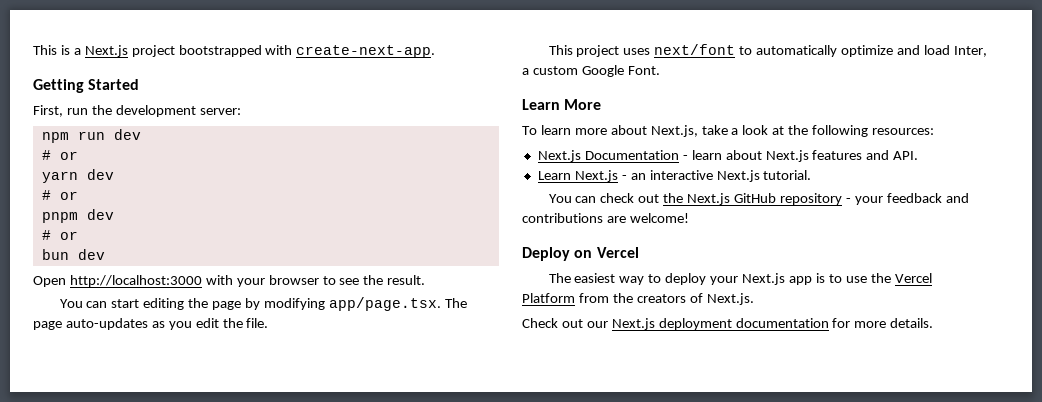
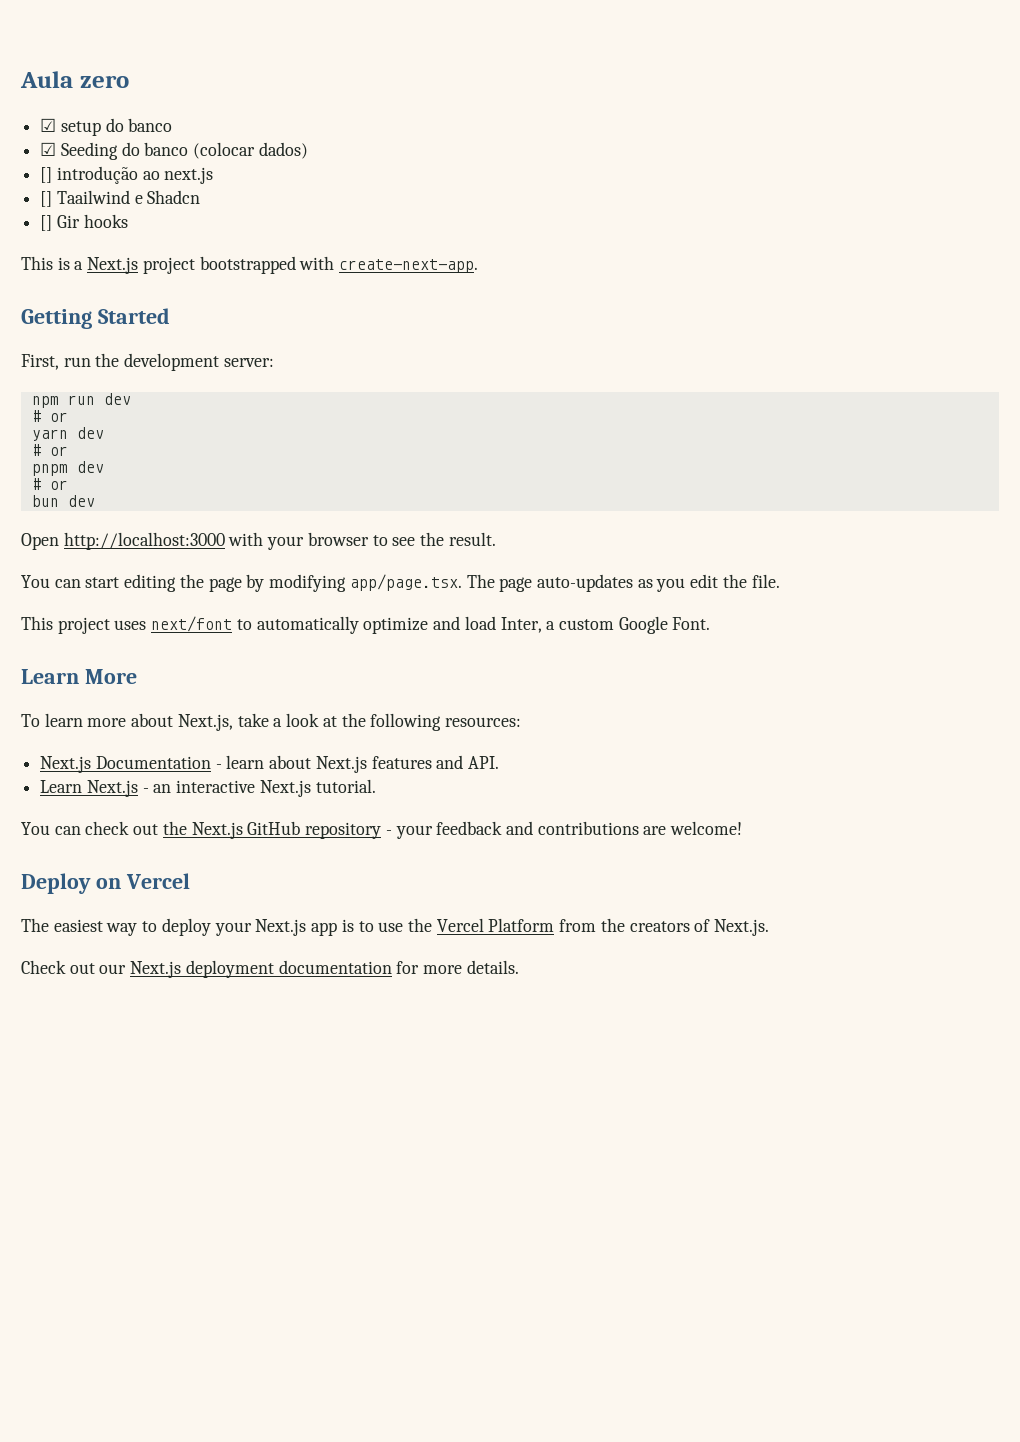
+ Aula zero
+ ☑ setup do banco
+ ☑ Seeding do banco (colocar dados)
+ [] introdução ao next.js
+ [] Taailwind e Shadcn
+ [] Gir hooks

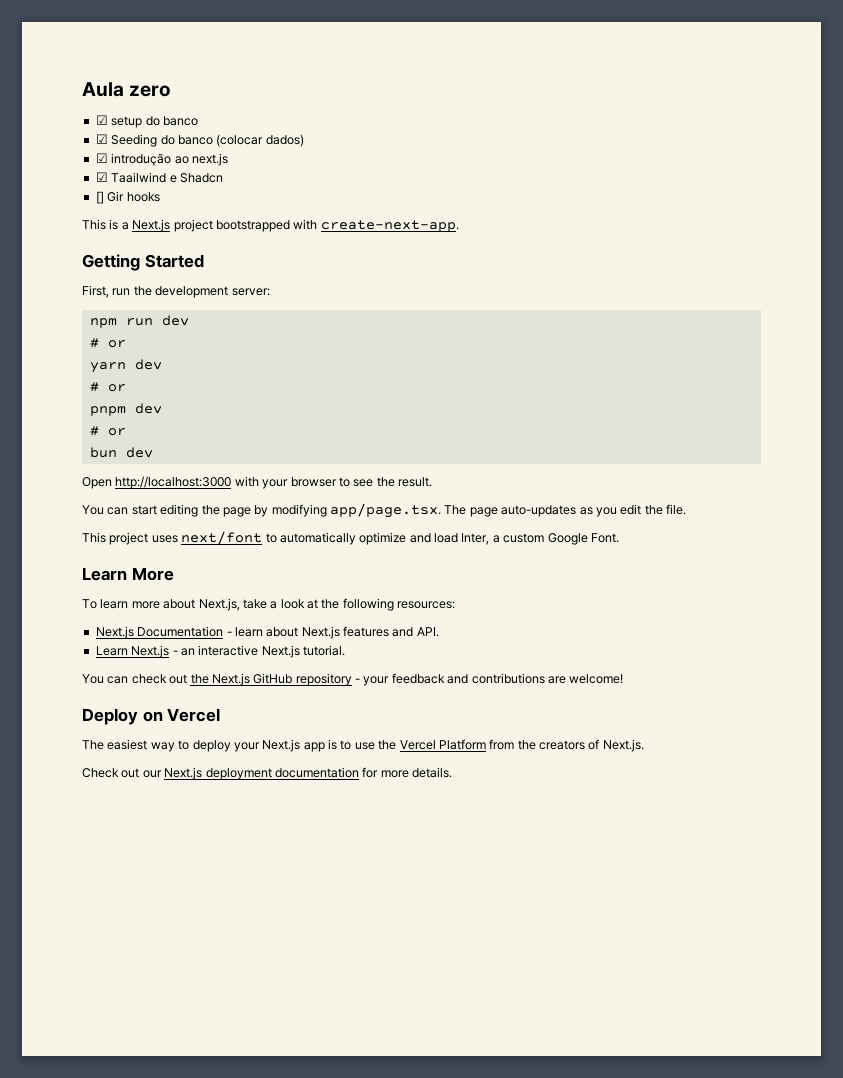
- [] introdução ao next.js
+ ☑ introdução ao next.js
- [] Taailwind e Shadcn
+ ☑ Taailwind e Shadcn

